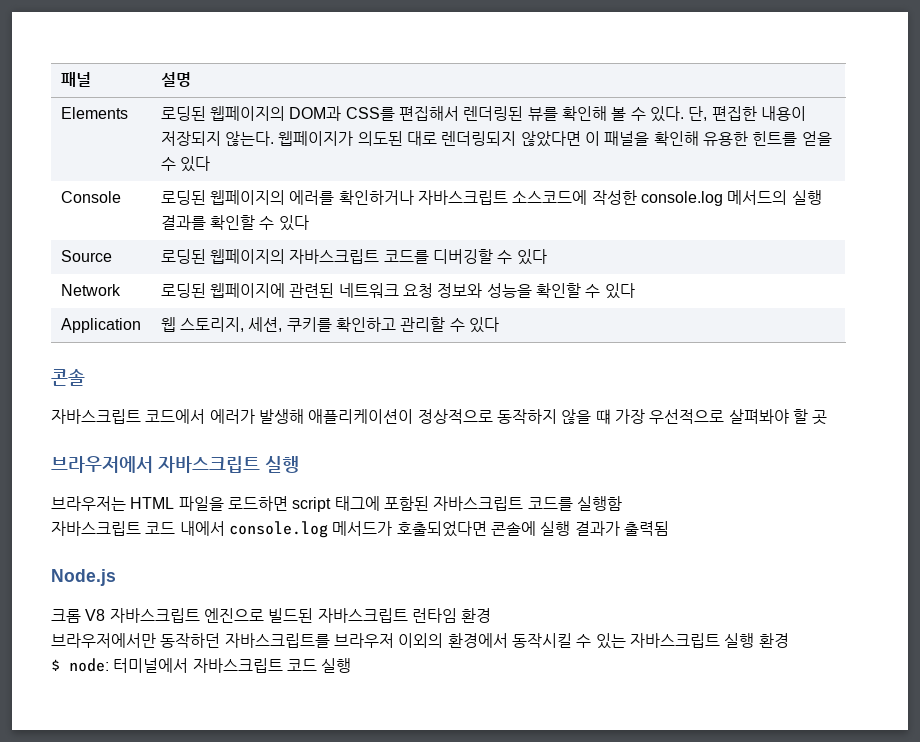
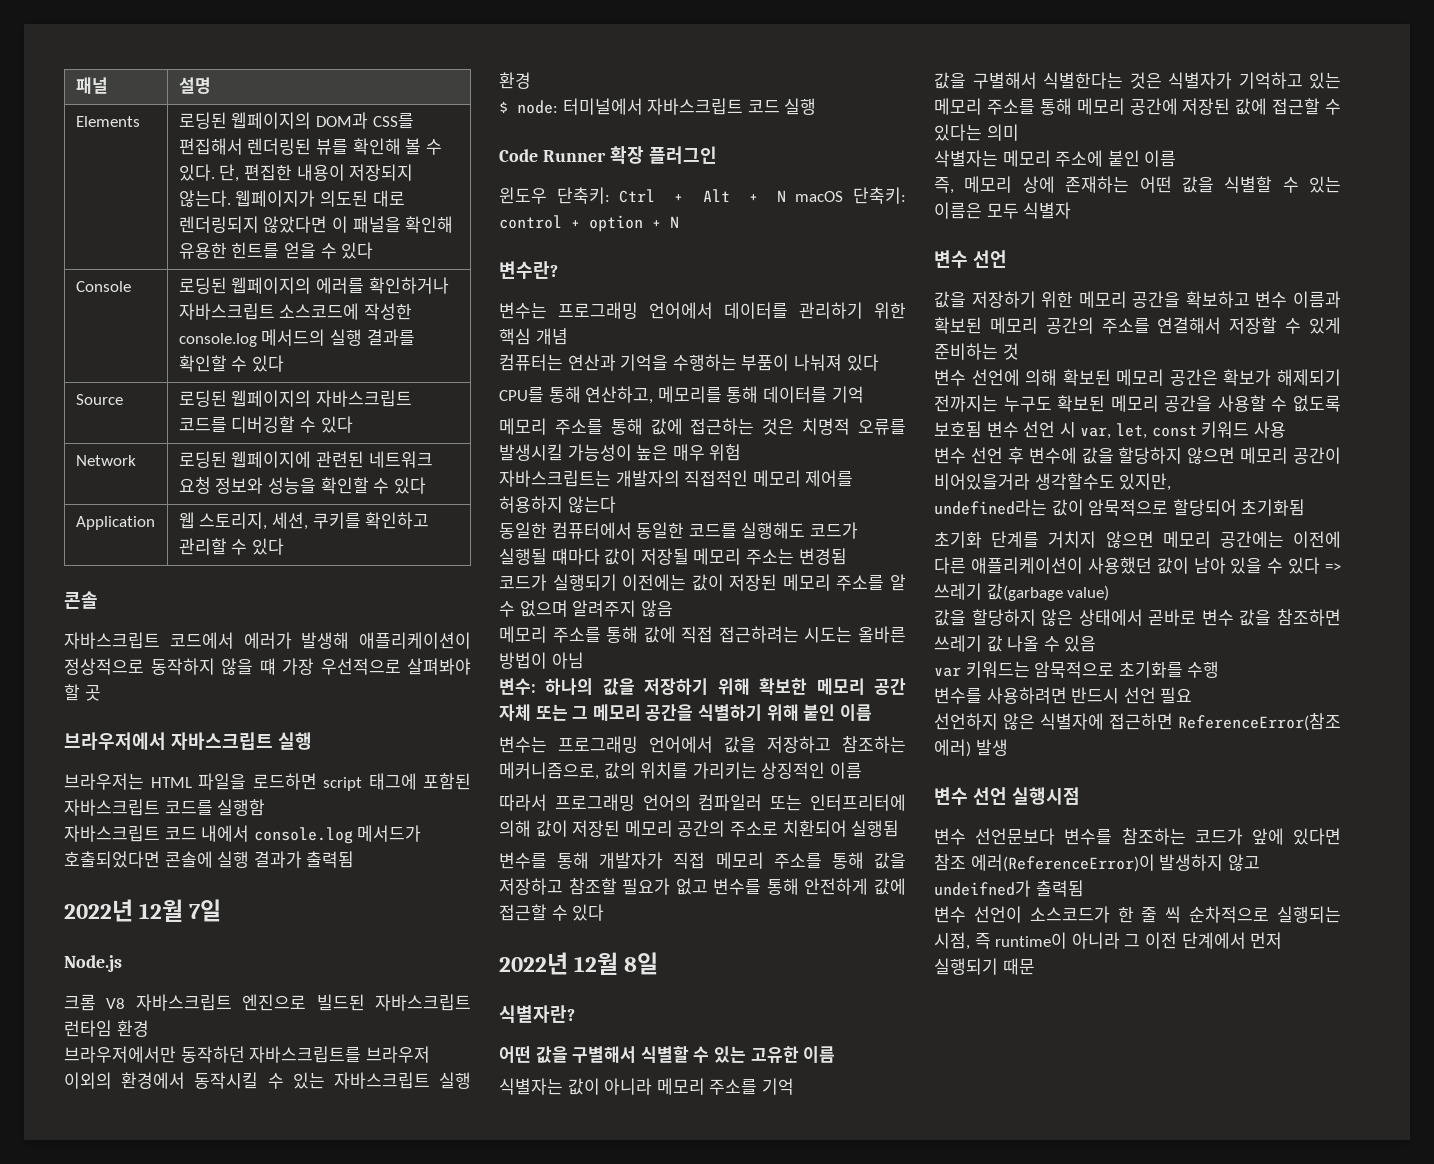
+ 2022년 12월 7일
+ Code Runner 확장 플러그인
+ 윈도우 단축키: Ctrl + Alt + N macOS 단축키: control + option + N
+ 변수란?
+ 변수는 프로그래밍 언어에서 데이터를 관리하기 위한 핵심 개념
+ 컴퓨터는 연산과 기억을 수행하는 부품이 나눠져 있다
+ CPU를 통해 연산하고, 메모리를 통해 데이터를 기억
+ 메모리 주소를 통해 값에 접근하는 것은 치명적 오류를 발생시킬 가능성이 높은 매우 위험
+ 자바스크립트는 개발자의 직접적인 메모리 제어를 허용하지 않는다
+ 동일한 컴퓨터에서 동일한 코드를 실행해도 코드가 실행될 떄마다 값이 저장될 메모리 주소는 변경됨
+ 코드가 실행되기 이전에는 값이 저장된 메모리 주소를 알 수 없으며 알려주지 않음
+ 메모리 주소를 통해 값에 직접 접근하려는 시도는 올바른 방법이 아님
+ 변수: 하나의 값을 저장하기 위해 확보한 메모리 공간 자체 또는 그 메모리 공간을 식별하기 위해 붙인 이름
+ 변수는 프로그래밍 언어에서 값을 저장하고 참조하는 메커니즘으로, 값의 위치를 가리키는 상징적인 이름
+ 따라서 프로그래밍 언어의 컴파일러 또는 인터프리터에 의해 값이 저장된 메모리 공간의 주소로 치환되어 실행됨
+ 변수를 통해 개발자가 직접 메모리 주소를 통해 값을 저장하고 참조할 필요가 없고 변수를 통해 안전하게 값에 접근할 수 있다
+ 2022년 12월 8일
+ 식별자란?
+ 어떤 값을 구별해서 식별할 수 있는 고유한 이름
+ 식별자는 값이 아니라 메모리 주소를 기억
+ 값을 구별해서 식별한다는 것은 식별자가 기억하고 있는 메모리 주소를 통해 메모리 공간에 저장된 값에 접근할 수 있다는 의미
+ 삭별자는 메모리 주소에 붙인 이름
+ 즉, 메모리 상에 존재하는 어떤 값을 식별할 수 있는 이름은 모두 식별자
+ 변수 선언
+ 값을 저장하기 위한 메모리 공간을 확보하고 변수 이름과 확보된 메모리 공간의 주소를 연결해서 저장할 수 있게 준비하는 것
+ 변수 선언에 의해 확보된 메모리 공간은 확보가 해제되기 전까지는 누구도 확보된 메모리 공간을 사용할 수 없도록 보호됨 변수 선언 시 var, let, const 키워드 사용
+ 변수 선언 후 변수에 값을 할당하지 않으면 메모리 공간이 비어있을거라 생각할수도 있지만,
+ undefined라는 값이 암묵적으로 할당되어 초기화됨
+ 초기화 단계를 거치지 않으면 메모리 공간에는 이전에 다른 애플리케이션이 사용했던 값이 남아 있을 수 있다 => 쓰레기 값(garbage value)
+ 값을 할당하지 않은 상태에서 곧바로 변수 값을 참조하면 쓰레기 값 나올 수 있음
+ var 키워드는 암묵적으로 초기화를 수행
+ 변수를 사용하려면 반드시 선언 필요
+ 선언하지 않은 식별자에 접근하면 ReferenceError(참조 에러) 발생
+ 변수 선언 실행시점
+ 변수 선언문보다 변수를 참조하는 코드가 앞에 있다면 참조 에러(ReferenceError)이 발생하지 않고 undeifned가 출력됨
+ 변수 선언이 소스코드가 한 줄 씩 순차적으로 실행되는 시점, 즉 runtime이 아니라 그 이전 단계에서 먼저 실행되기 때문

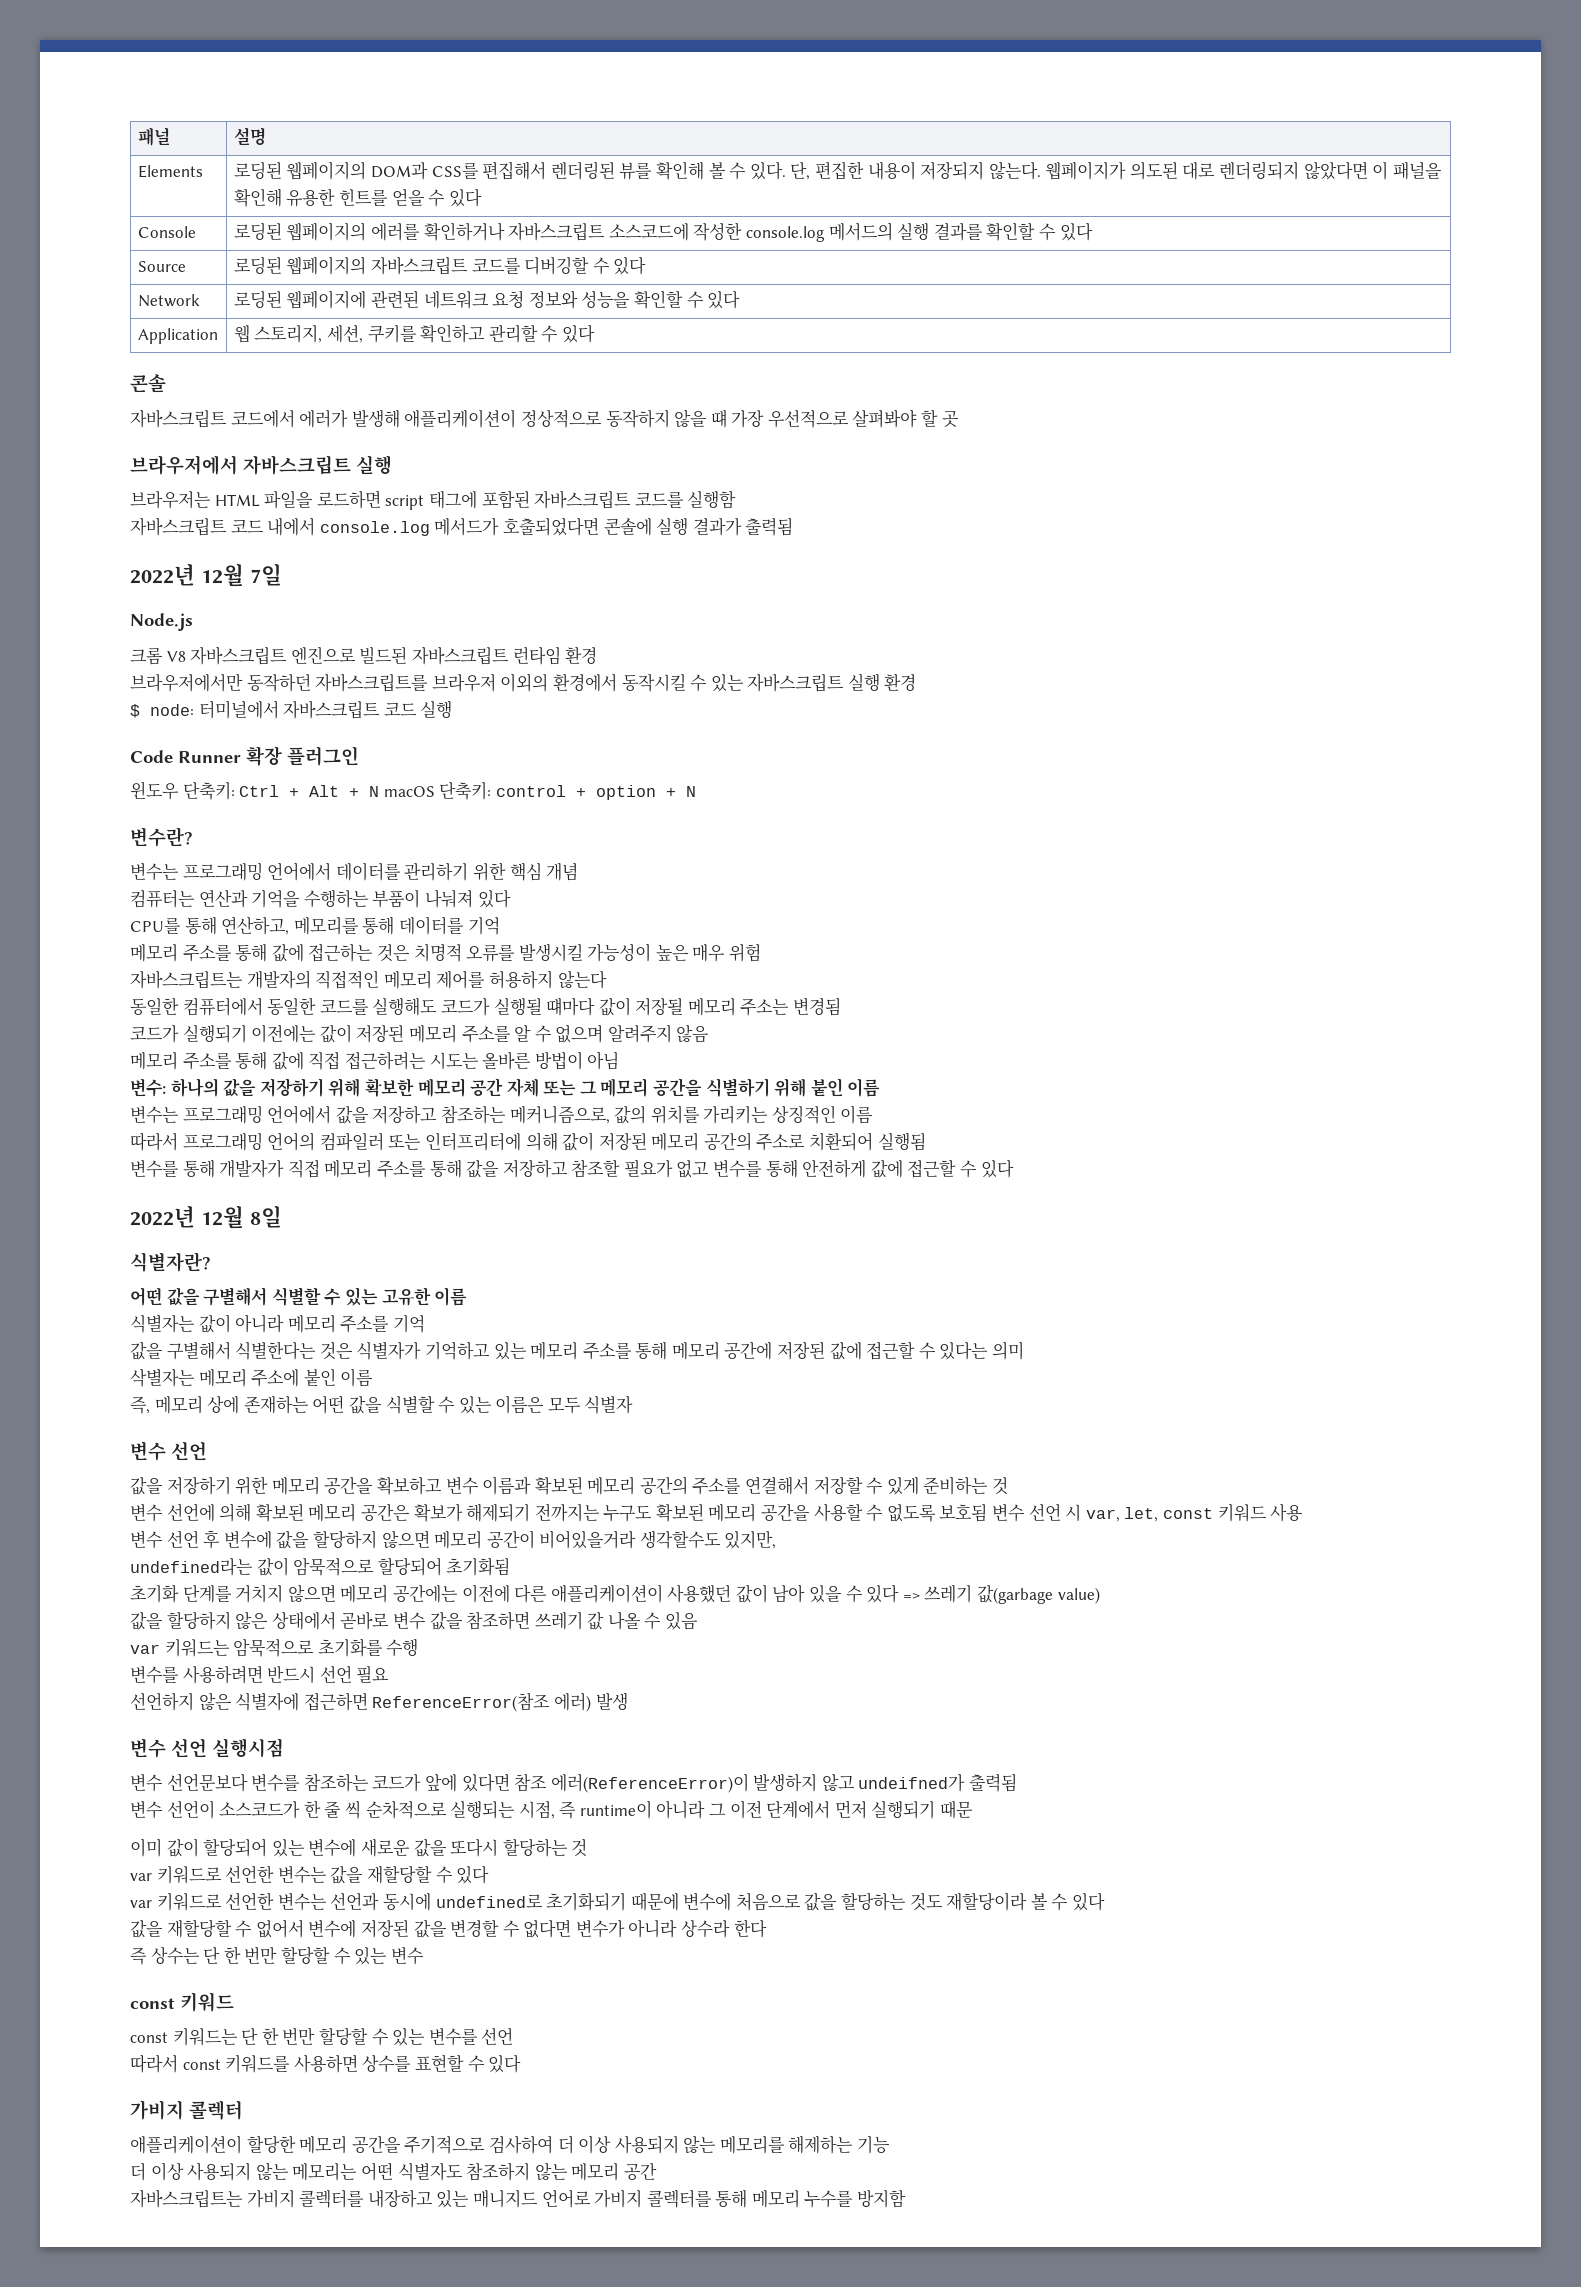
+ 이미 값이 할당되어 있는 변수에 새로운 값을 또다시 할당하는 것
+ var 키워드로 선언한 변수는 값을 재할당할 수 있다
+ var 키워드로 선언한 변수는 선언과 동시에 undefined로 초기화되기 때문에 변수에 처음으로 값을 할당하는 것도 재할당이라 볼 수 있다
+ 값을 재할당할 수 없어서 변수에 저장된 값을 변경할 수 없다면 변수가 아니라 상수라 한다
+ 즉 상수는 단 한 번만 할당할 수 있는 변수
+ const 키워드
+ const 키워드는 단 한 번만 할당할 수 있는 변수를 선언
+ 따라서 const 키워드를 사용하면 상수를 표현할 수 있다
+ 가비지 콜렉터
+ 애플리케이션이 할당한 메모리 공간을 주기적으로 검사하여 더 이상 사용되지 않는 메모리를 해제하는 기능
+ 더 이상 사용되지 않는 메모리는 어떤 식별자도 참조하지 않는 메모리 공간
+ 자바스크립트는 가비지 콜렉터를 내장하고 있는 매니지드 언어로 가비지 콜렉터를 통해 메모리 누수를 방지함

